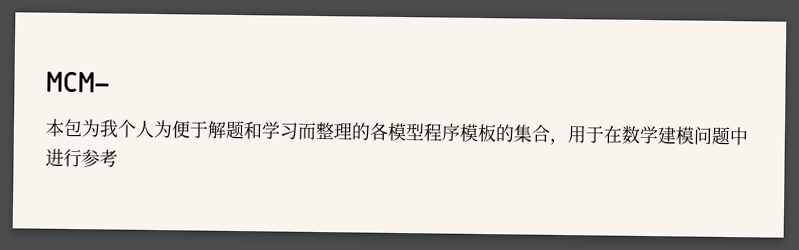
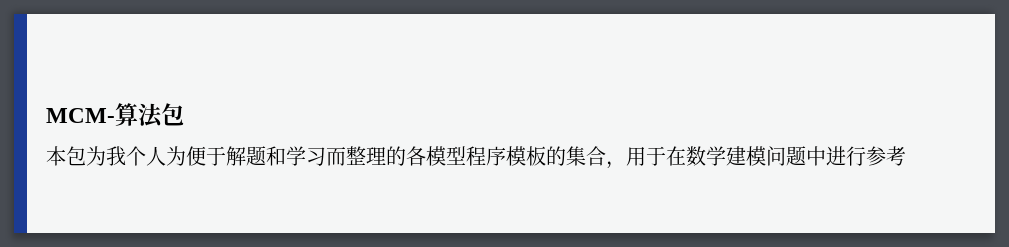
- MCM-
+ MCM-算法包

